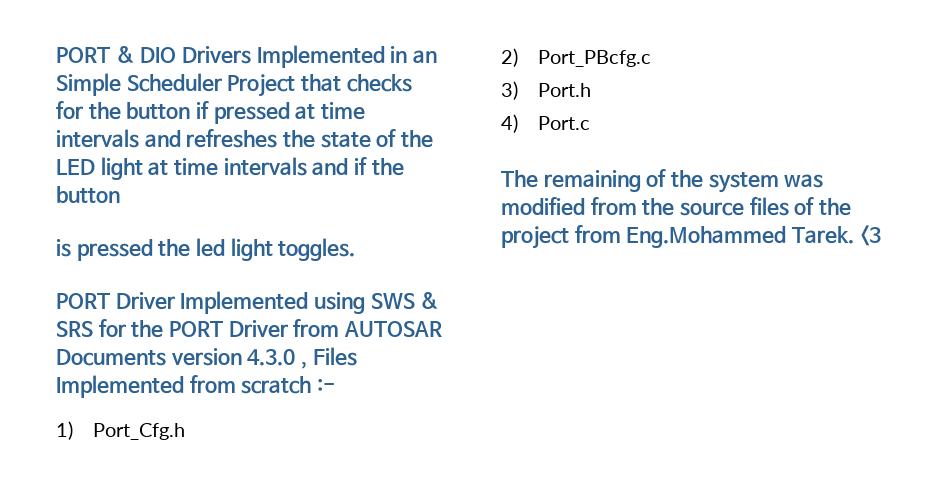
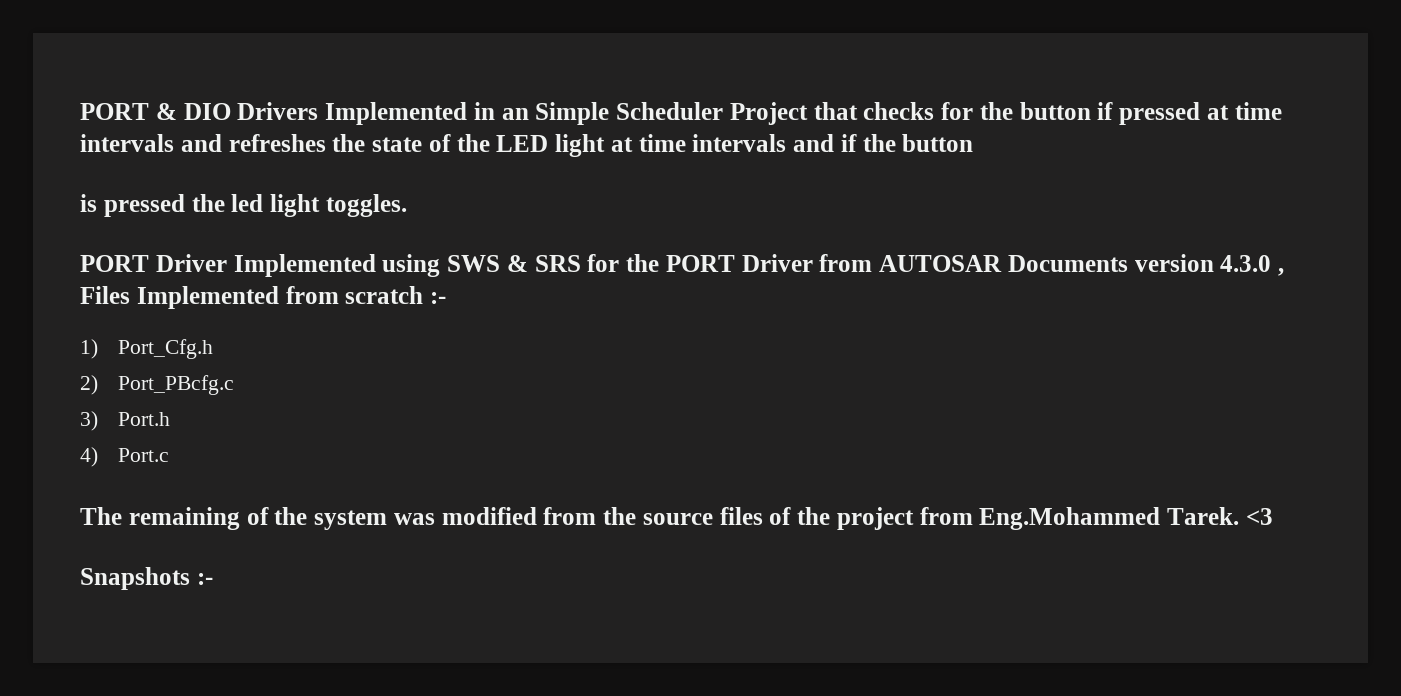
+ Snapshots :-

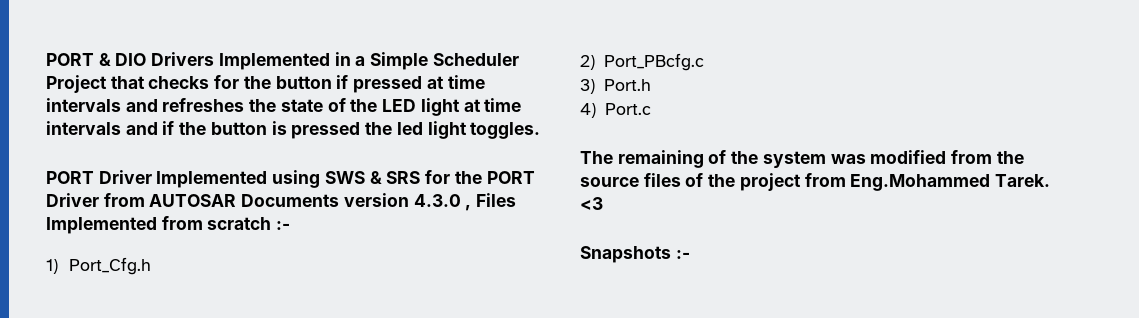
- PORT & DIO Drivers Implemented in an Simple Scheduler Project that checks for the button if pressed at time intervals and refreshes the state of the LED light at time intervals and if the button
- is pressed the led light toggles.
+ PORT & DIO Drivers Implemented in a Simple Scheduler Project that checks for the button if pressed at time intervals and refreshes the state of the LED light at time intervals and if the button is pressed the led light toggles.

